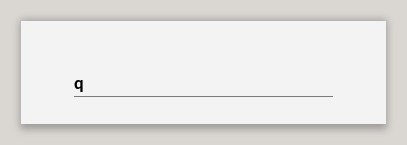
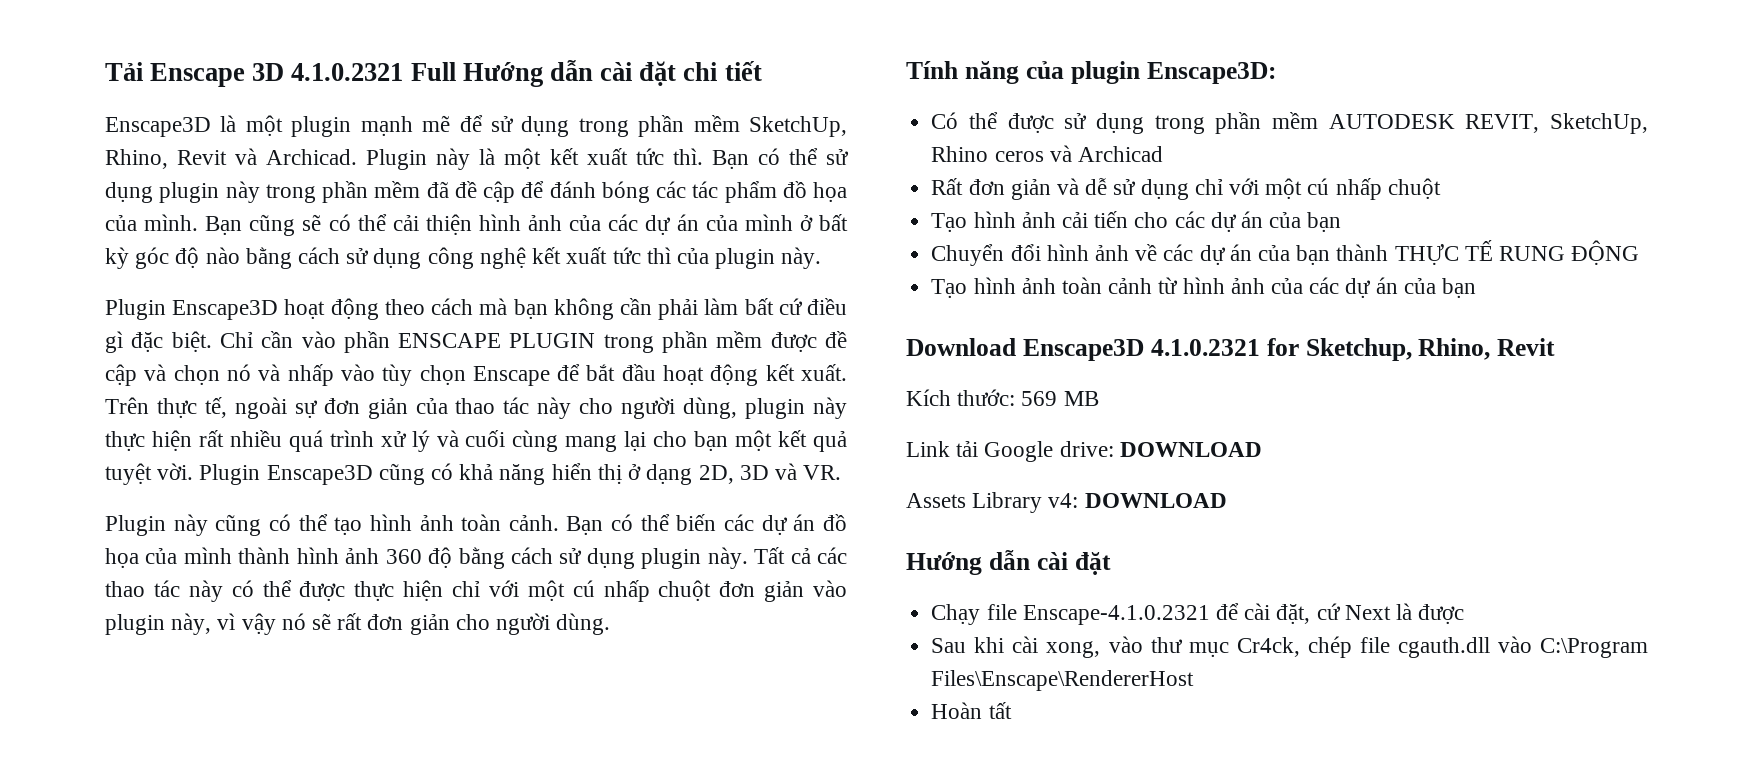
- q
+ Tải Enscape 3D 4.1.0.2321 Full Hướng dẫn cài đặt chi tiết
+ Enscape3D là một plugin mạnh mẽ để sử dụng trong phần mềm SketchUp, Rhino, Revit và Archicad. Plugin này là một kết xuất tức thì. Bạn có thể sử dụng plugin này trong phần mềm đã đề cập để đánh bóng các tác phẩm đồ họa của mình. Bạn cũng sẽ có thể cải thiện hình ảnh của các dự án của mình ở bất kỳ góc độ nào bằng cách sử dụng công nghệ kết xuất tức thì của plugin này.
+ Plugin Enscape3D hoạt động theo cách mà bạn không cần phải làm bất cứ điều gì đặc biệt. Chỉ cần vào phần ENSCAPE PLUGIN trong phần mềm được đề cập và chọn nó và nhấp vào tùy chọn Enscape để bắt đầu hoạt động kết xuất. Trên thực tế, ngoài sự đơn giản của thao tác này cho người dùng, plugin này thực hiện rất nhiều quá trình xử lý và cuối cùng mang lại cho bạn một kết quả tuyệt vời. Plugin Enscape3D cũng có khả năng hiển thị ở dạng 2D, 3D và VR.
+ Plugin này cũng có thể tạo hình ảnh toàn cảnh. Bạn có thể biến các dự án đồ họa của mình thành hình ảnh 360 độ bằng cách sử dụng plugin này. Tất cả các thao tác này có thể được thực hiện chỉ với một cú nhấp chuột đơn giản vào plugin này, vì vậy nó sẽ rất đơn giản cho người dùng.
+ Tính năng của plugin Enscape3D:
+ Có thể được sử dụng trong phần mềm AUTODESK REVIT, SketchUp, Rhino ceros và Archicad
+ Rất đơn giản và dễ sử dụng chỉ với một cú nhấp chuột
+ Tạo hình ảnh cải tiến cho các dự án của bạn
+ Chuyển đổi hình ảnh về các dự án của bạn thành THỰC TẾ RUNG ĐỘNG
+ Tạo hình ảnh toàn cảnh từ hình ảnh của các dự án của bạn
+ Download Enscape3D 4.1.0.2321 for Sketchup, Rhino, Revit
+ Kích thước: 569 MB
+ Link tải Google drive: DOWNLOAD
+ Assets Library v4: DOWNLOAD
+ Hướng dẫn cài đặt
+ Chạy file Enscape-4.1.0.2321 để cài đặt, cứ Next là được
+ Sau khi cài xong, vào thư mục Cr4ck, chép file cgauth.dll vào C:\Program Files\Enscape\RendererHost
+ Hoàn tất

